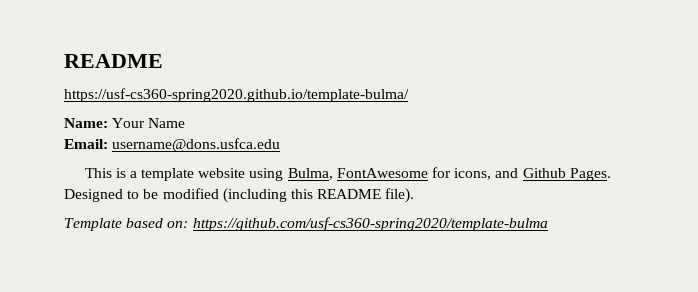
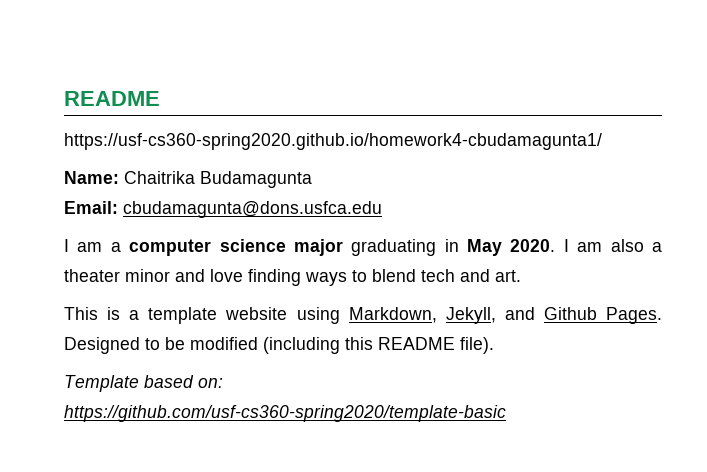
- https://usf-cs360-spring2020.github.io/template-bulma/
+ https://usf-cs360-spring2020.github.io/homework4-cbudamagunta1/
- Name: Your Name
+ Name: Chaitrika Budamagunta
- Email: username@dons.usfca.edu
+ Email: cbudamagunta@dons.usfca.edu
+ I am a computer science major graduating in May 2020. I am also a theater minor and love finding ways to blend tech and art.
- This is a template website using Bulma, FontAwesome for icons, and Github Pages.
+ This is a template website using Markdown, Jekyll, and Github Pages.
- Template based on: https://github.com/usf-cs360-spring2020/template-bulma
+ Template based on: https://github.com/usf-cs360-spring2020/template-basic

